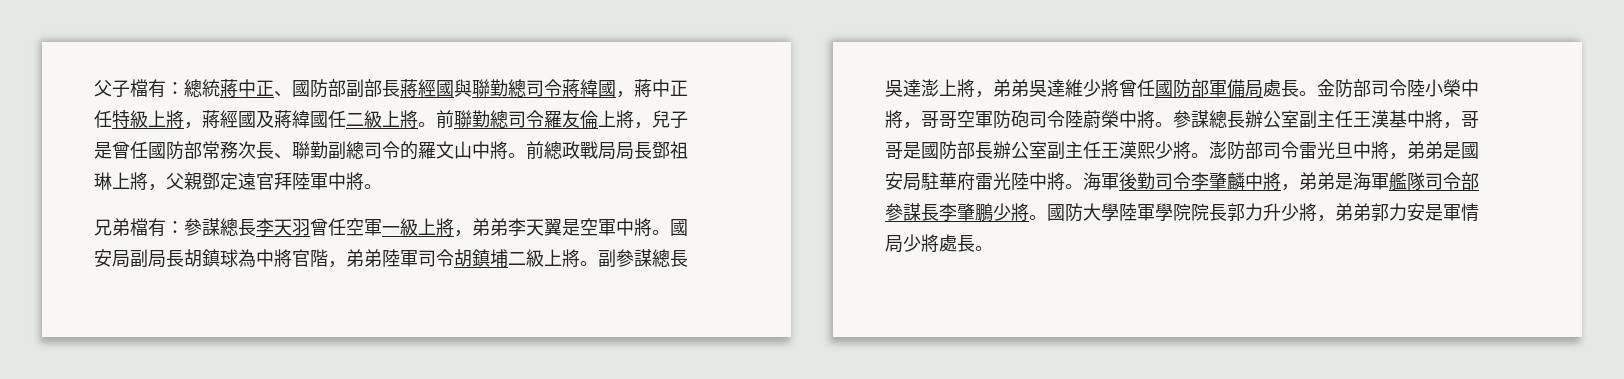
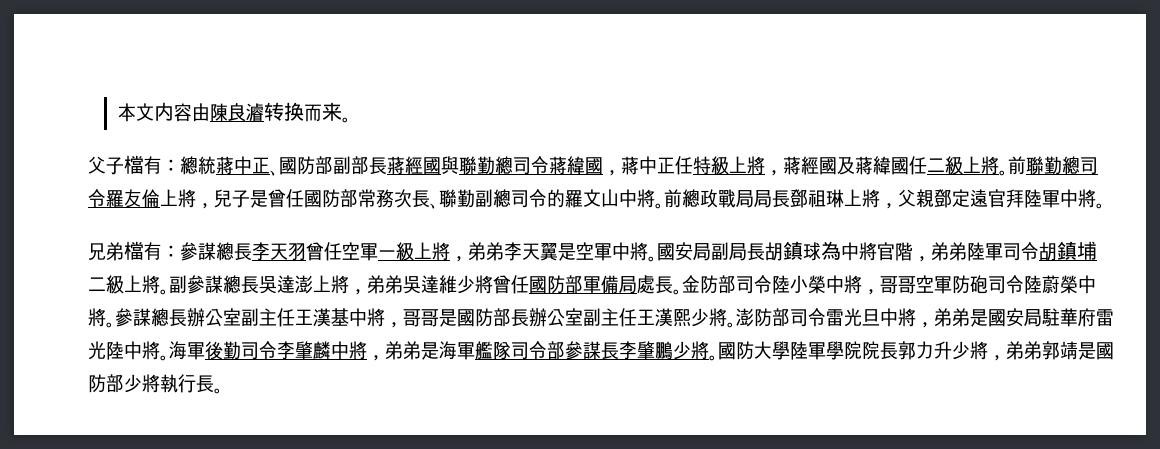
+ 本文内容由陳良濬转换而来。
- 國防大學陸軍學院院長郭力升少將，弟弟郭力安是軍情局少將處長。
+ 國防大學陸軍學院院長郭力升少將，弟弟郭靖是國防部少將執行長。

